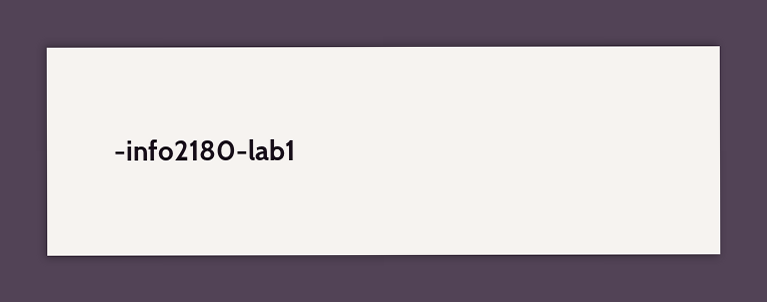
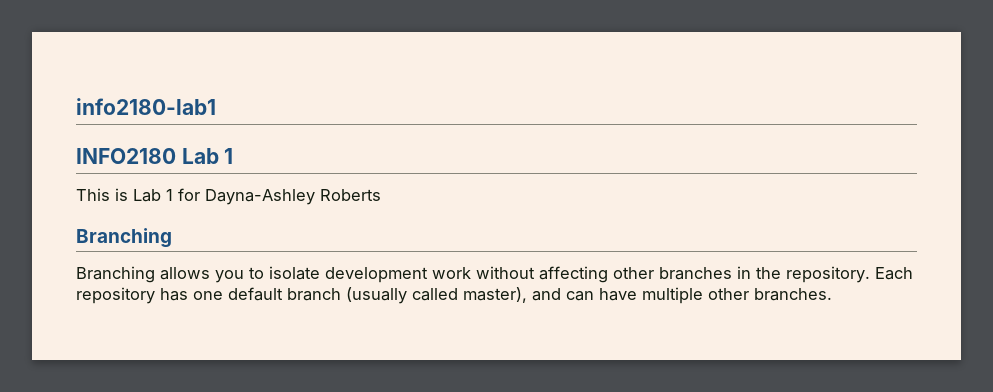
- -info2180-lab1
+ info2180-lab1
+ INFO2180 Lab 1
+ This is Lab 1 for Dayna-Ashley Roberts
+ Branching
+ Branching allows you to isolate development work without affecting other branches in the repository. Each repository has one default branch (usually called master), and can have multiple other branches.

